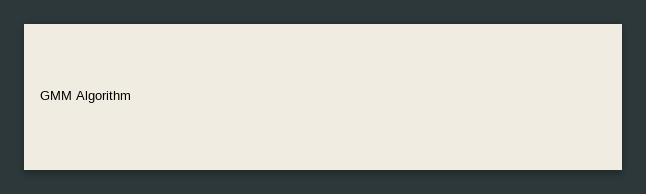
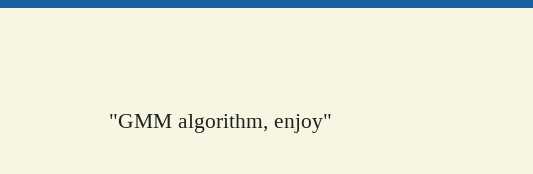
- GMM Algorithm
+ "GMM algorithm, enjoy"

